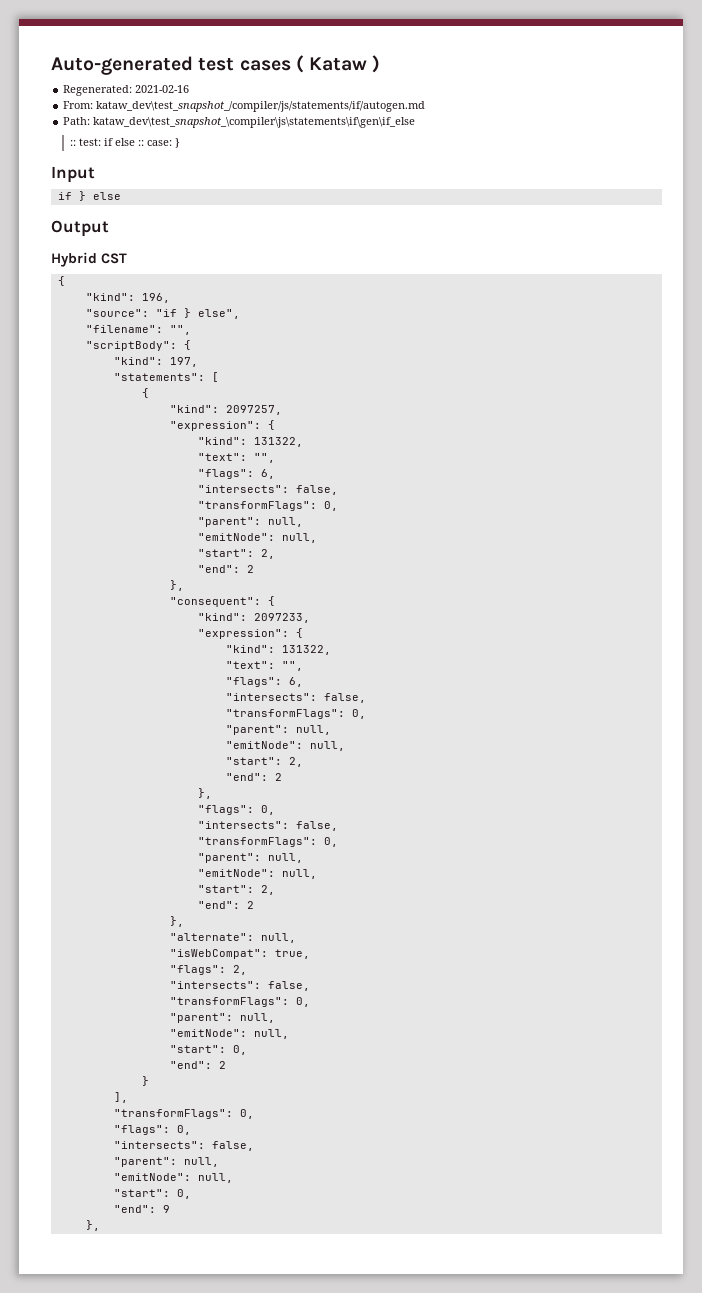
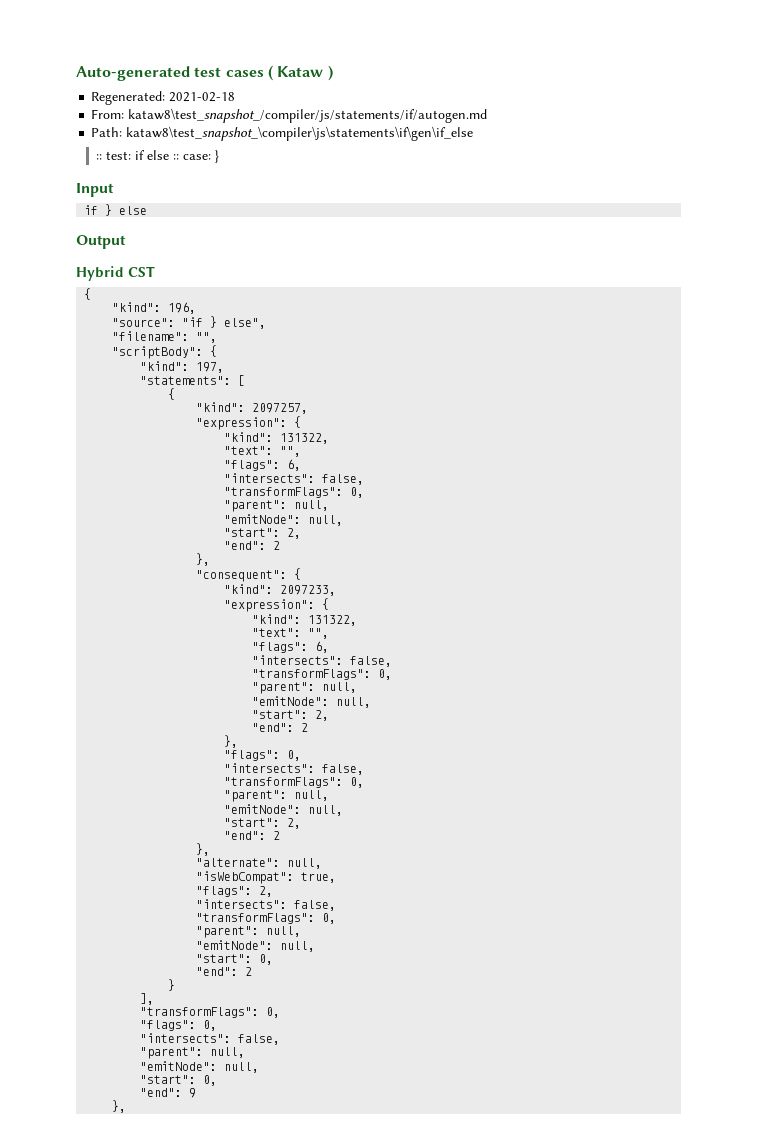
- Regenerated: 2021-02-16
+ Regenerated: 2021-02-18
- From: kataw_dev\test_snapshot_/compiler/js/statements/if/autogen.md
+ From: kataw8\test_snapshot_/compiler/js/statements/if/autogen.md
- Path: kataw_dev\test_snapshot_\compiler\js\statements\if\gen\if_else
+ Path: kataw8\test_snapshot_\compiler\js\statements\if\gen\if_else

